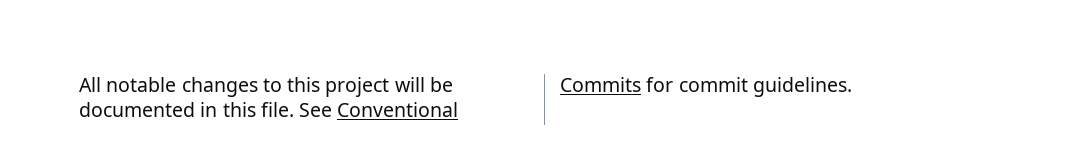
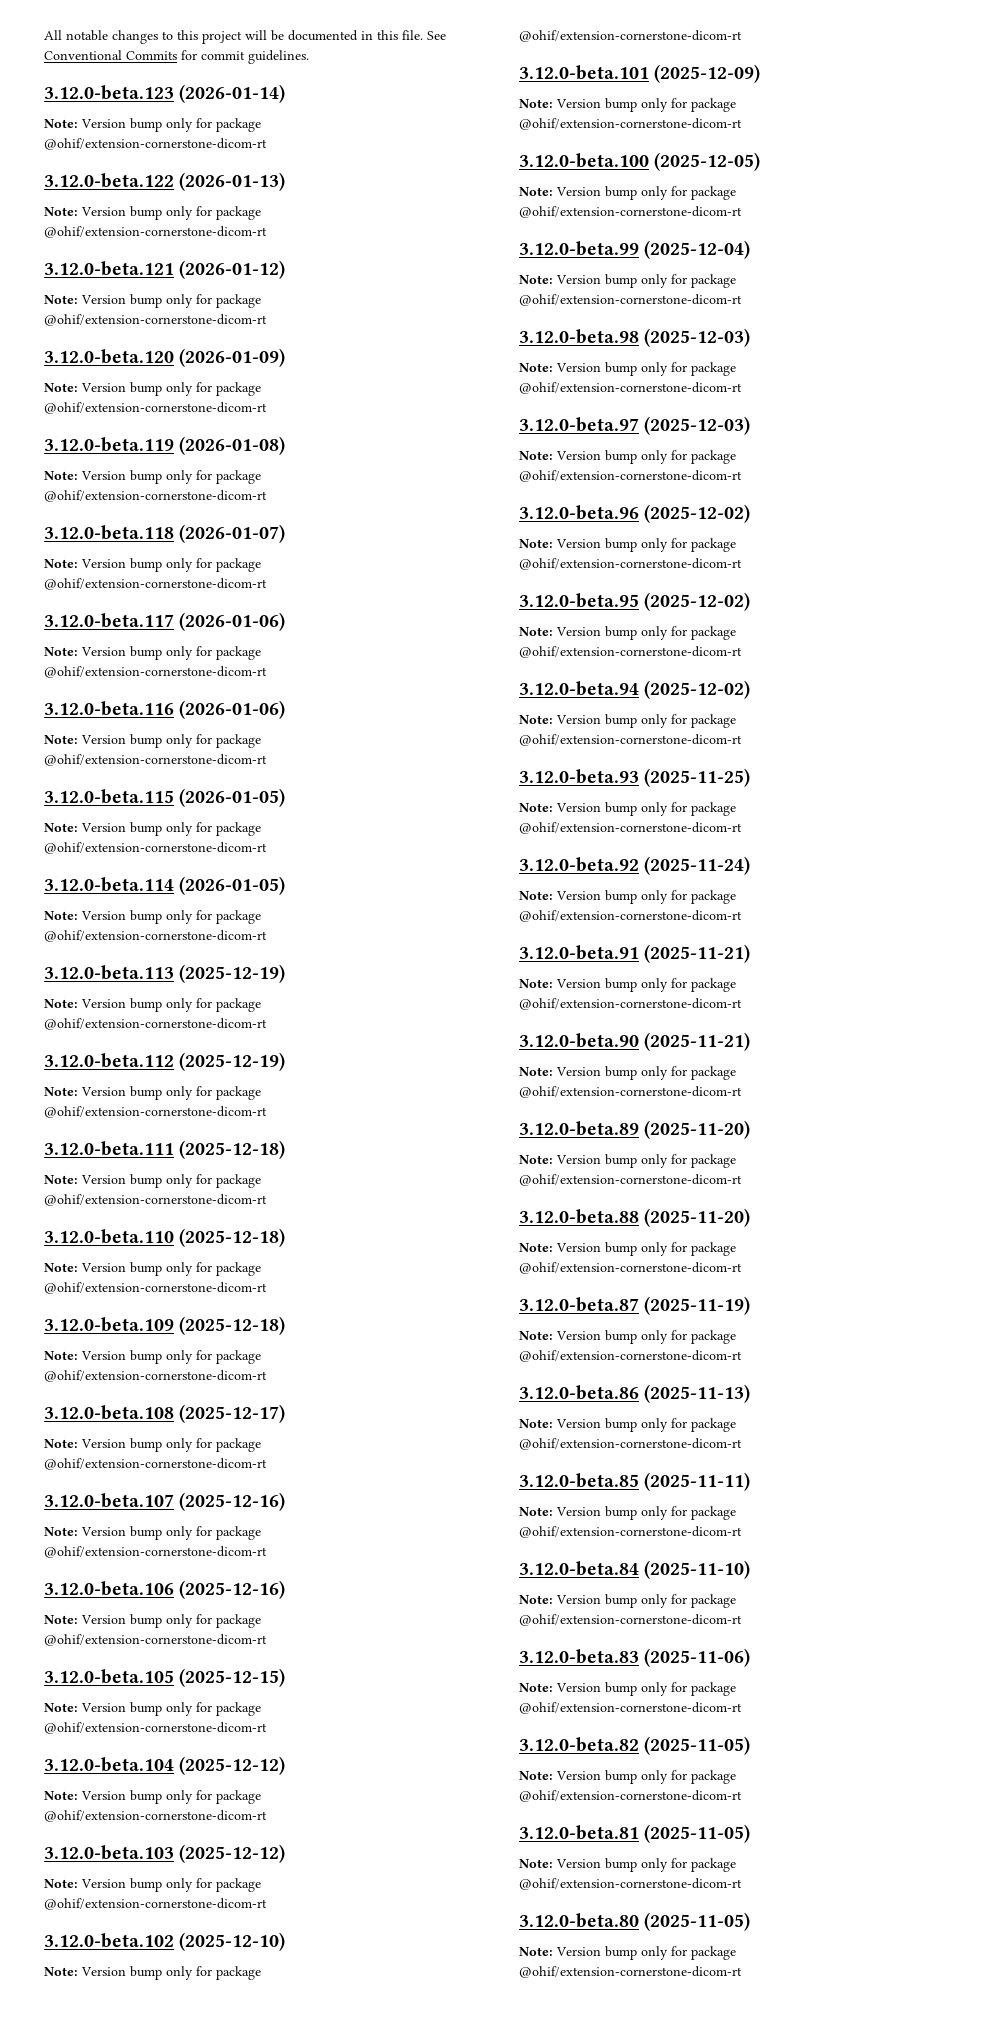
+ 3.12.0-beta.123 (2026-01-14)
+ Note: Version bump only for package @ohif/extension-cornerstone-dicom-rt
+ 3.12.0-beta.122 (2026-01-13)
+ Note: Version bump only for package @ohif/extension-cornerstone-dicom-rt
+ 3.12.0-beta.121 (2026-01-12)
+ Note: Version bump only for package @ohif/extension-cornerstone-dicom-rt
+ 3.12.0-beta.120 (2026-01-09)
+ Note: Version bump only for package @ohif/extension-cornerstone-dicom-rt
+ 3.12.0-beta.119 (2026-01-08)
+ Note: Version bump only for package @ohif/extension-cornerstone-dicom-rt
+ 3.12.0-beta.118 (2026-01-07)
+ Note: Version bump only for package @ohif/extension-cornerstone-dicom-rt
+ 3.12.0-beta.117 (2026-01-06)
+ Note: Version bump only for package @ohif/extension-cornerstone-dicom-rt
+ 3.12.0-beta.116 (2026-01-06)
+ Note: Version bump only for package @ohif/extension-cornerstone-dicom-rt
+ 3.12.0-beta.115 (2026-01-05)
+ Note: Version bump only for package @ohif/extension-cornerstone-dicom-rt
+ 3.12.0-beta.114 (2026-01-05)
+ Note: Version bump only for package @ohif/extension-cornerstone-dicom-rt
+ 3.12.0-beta.113 (2025-12-19)
+ Note: Version bump only for package @ohif/extension-cornerstone-dicom-rt
+ 3.12.0-beta.112 (2025-12-19)
+ Note: Version bump only for package @ohif/extension-cornerstone-dicom-rt
+ 3.12.0-beta.111 (2025-12-18)
+ Note: Version bump only for package @ohif/extension-cornerstone-dicom-rt
+ 3.12.0-beta.110 (2025-12-18)
+ Note: Version bump only for package @ohif/extension-cornerstone-dicom-rt
+ 3.12.0-beta.109 (2025-12-18)
+ Note: Version bump only for package @ohif/extension-cornerstone-dicom-rt
+ 3.12.0-beta.108 (2025-12-17)
+ Note: Version bump only for package @ohif/extension-cornerstone-dicom-rt
+ 3.12.0-beta.107 (2025-12-16)
+ Note: Version bump only for package @ohif/extension-cornerstone-dicom-rt
+ 3.12.0-beta.106 (2025-12-16)
+ Note: Version bump only for package @ohif/extension-cornerstone-dicom-rt
+ 3.12.0-beta.105 (2025-12-15)
+ Note: Version bump only for package @ohif/extension-cornerstone-dicom-rt
+ 3.12.0-beta.104 (2025-12-12)
+ Note: Version bump only for package @ohif/extension-cornerstone-dicom-rt
+ 3.12.0-beta.103 (2025-12-12)
+ Note: Version bump only for package @ohif/extension-cornerstone-dicom-rt
+ 3.12.0-beta.102 (2025-12-10)
+ Note: Version bump only for package @ohif/extension-cornerstone-dicom-rt
+ 3.12.0-beta.101 (2025-12-09)
+ Note: Version bump only for package @ohif/extension-cornerstone-dicom-rt
+ 3.12.0-beta.100 (2025-12-05)
+ Note: Version bump only for package @ohif/extension-cornerstone-dicom-rt
+ 3.12.0-beta.99 (2025-12-04)
+ Note: Version bump only for package @ohif/extension-cornerstone-dicom-rt
+ 3.12.0-beta.98 (2025-12-03)
+ Note: Version bump only for package @ohif/extension-cornerstone-dicom-rt
+ 3.12.0-beta.97 (2025-12-03)
+ Note: Version bump only for package @ohif/extension-cornerstone-dicom-rt
+ 3.12.0-beta.96 (2025-12-02)
+ Note: Version bump only for package @ohif/extension-cornerstone-dicom-rt
+ 3.12.0-beta.95 (2025-12-02)
+ Note: Version bump only for package @ohif/extension-cornerstone-dicom-rt
+ 3.12.0-beta.94 (2025-12-02)
+ Note: Version bump only for package @ohif/extension-cornerstone-dicom-rt
+ 3.12.0-beta.93 (2025-11-25)
+ Note: Version bump only for package @ohif/extension-cornerstone-dicom-rt
+ 3.12.0-beta.92 (2025-11-24)
+ Note: Version bump only for package @ohif/extension-cornerstone-dicom-rt
+ 3.12.0-beta.91 (2025-11-21)
+ Note: Version bump only for package @ohif/extension-cornerstone-dicom-rt
+ 3.12.0-beta.90 (2025-11-21)
+ Note: Version bump only for package @ohif/extension-cornerstone-dicom-rt
+ 3.12.0-beta.89 (2025-11-20)
+ Note: Version bump only for package @ohif/extension-cornerstone-dicom-rt
+ 3.12.0-beta.88 (2025-11-20)
+ Note: Version bump only for package @ohif/extension-cornerstone-dicom-rt
+ 3.12.0-beta.87 (2025-11-19)
+ Note: Version bump only for package @ohif/extension-cornerstone-dicom-rt
+ 3.12.0-beta.86 (2025-11-13)
+ Note: Version bump only for package @ohif/extension-cornerstone-dicom-rt
+ 3.12.0-beta.85 (2025-11-11)
+ Note: Version bump only for package @ohif/extension-cornerstone-dicom-rt
+ 3.12.0-beta.84 (2025-11-10)
+ Note: Version bump only for package @ohif/extension-cornerstone-dicom-rt
+ 3.12.0-beta.83 (2025-11-06)
+ Note: Version bump only for package @ohif/extension-cornerstone-dicom-rt
+ 3.12.0-beta.82 (2025-11-05)
+ Note: Version bump only for package @ohif/extension-cornerstone-dicom-rt
+ 3.12.0-beta.81 (2025-11-05)
+ Note: Version bump only for package @ohif/extension-cornerstone-dicom-rt
+ 3.12.0-beta.80 (2025-11-05)
+ Note: Version bump only for package @ohif/extension-cornerstone-dicom-rt

